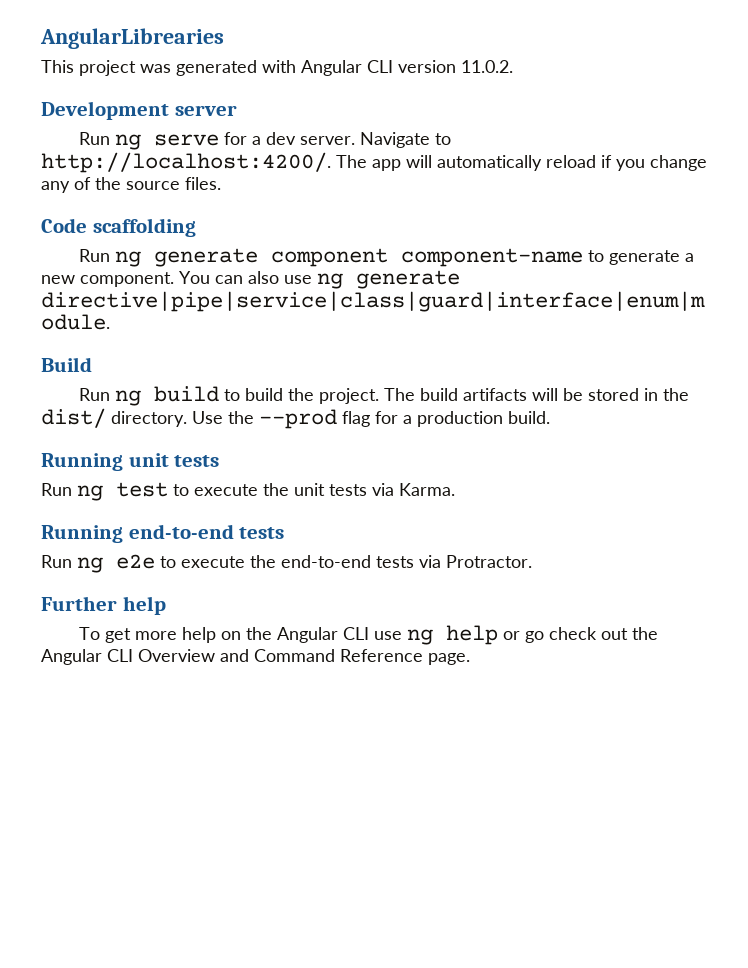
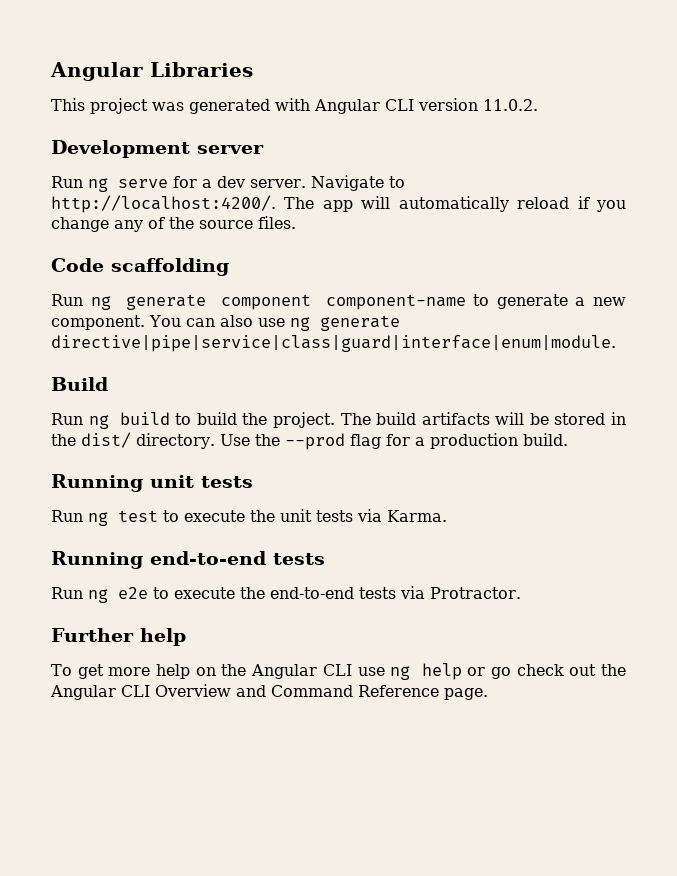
- AngularLibrearies
+ Angular Libraries

